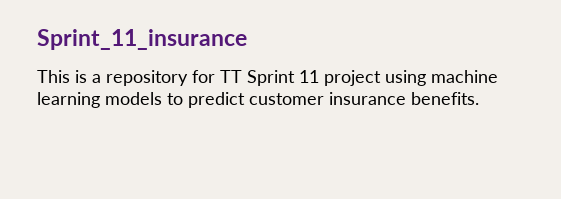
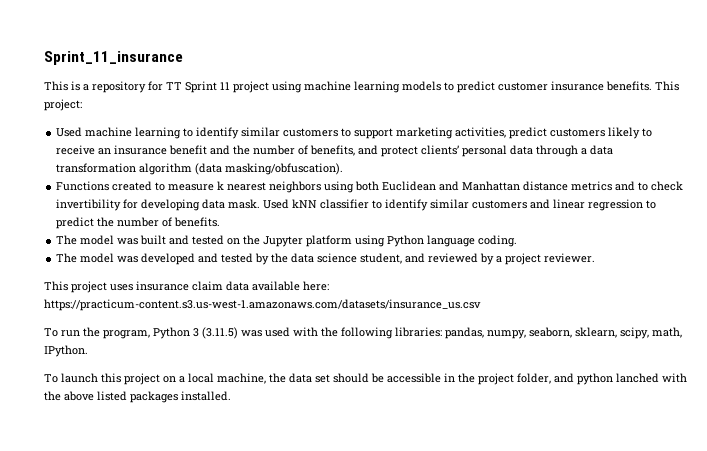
+ This project:
+ Used machine learning to identify similar customers to support marketing activities, predict customers likely to receive an insurance benefit and the number of benefits, and protect clients’ personal data through a data transformation algorithm (data masking/obfuscation).
+ Functions created to measure k nearest neighbors using both Euclidean and Manhattan distance metrics and to check invertibility for developing data mask. Used kNN classifier to identify similar customers and linear regression to predict the number of benefits.
+ The model was built and tested on the Jupyter platform using Python language coding.
+ The model was developed and tested by the data science student, and reviewed by a project reviewer.
+ This project uses insurance claim data available here: https://practicum-content.s3.us-west-1.amazonaws.com/datasets/insurance_us.csv
+ To run the program, Python 3 (3.11.5) was used with the following libraries: pandas, numpy, seaborn, sklearn, scipy, math, IPython.
+ To launch this project on a local machine, the data set should be accessible in the project folder, and python lanched with the above listed packages installed.

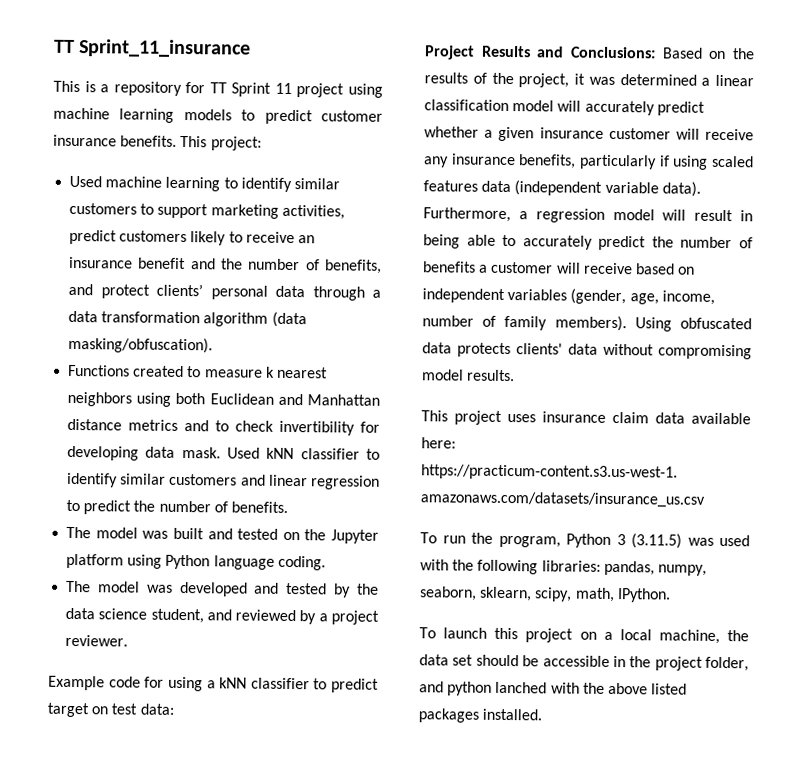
- Sprint_11_insurance
+ TT Sprint_11_insurance
+ Example code for using a kNN classifier to predict target on test data:
+ Project Results and Conclusions: Based on the results of the project, it was determined a linear classification model will accurately predict whether a given insurance customer will receive any insurance benefits, particularly if using scaled features data (independent variable data). Furthermore, a regression model will result in being able to accurately predict the number of benefits a customer will receive based on independent variables (gender, age, income, number of family members). Using obfuscated data protects clients' data without compromising model results.

